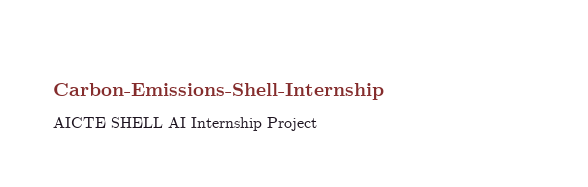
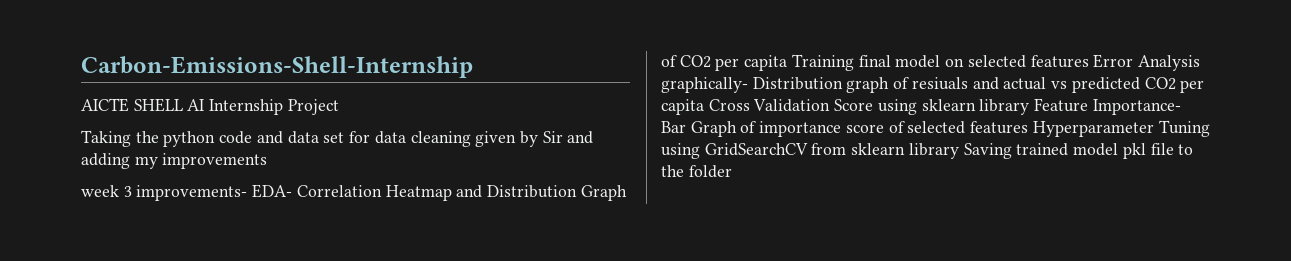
+ Taking the python code and data set for data cleaning given by Sir and adding my improvements
+ week 3 improvements- EDA- Correlation Heatmap and Distribution Graph of CO2 per capita Training final model on selected features Error Analysis graphically- Distribution graph of resiuals and actual vs predicted CO2 per capita Cross Validation Score using sklearn library Feature Importance- Bar Graph of importance score of selected features Hyperparameter Tuning using GridSearchCV from sklearn library Saving trained model pkl file to the folder

